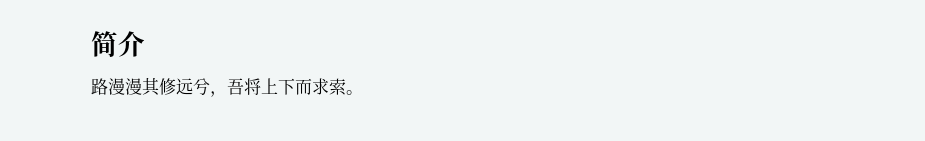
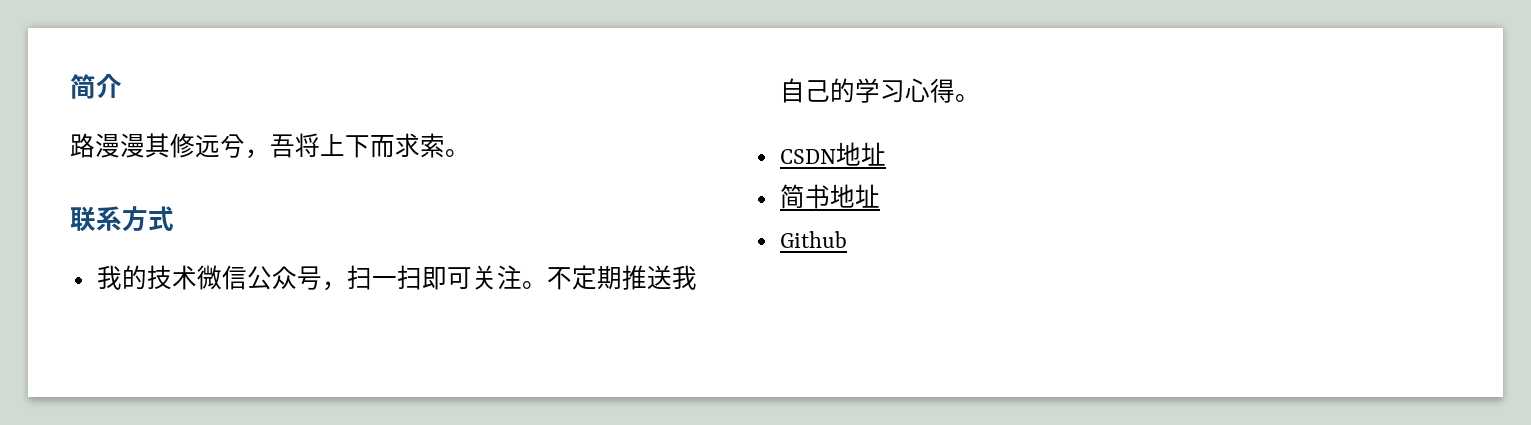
+ 联系方式
+ 我的技术微信公众号，扫一扫即可关注。不定期推送我自己的学习心得。
+ CSDN地址
+ 简书地址
+ Github

